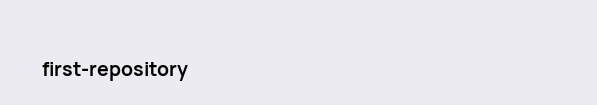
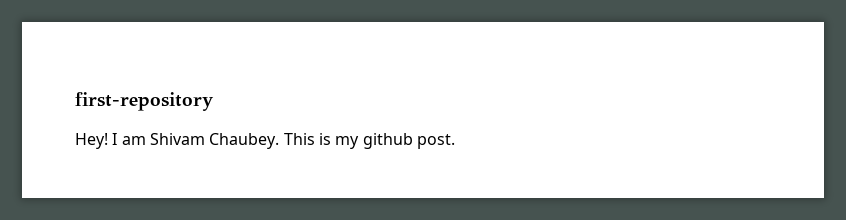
+ Hey! I am Shivam Chaubey. This is my github post.

